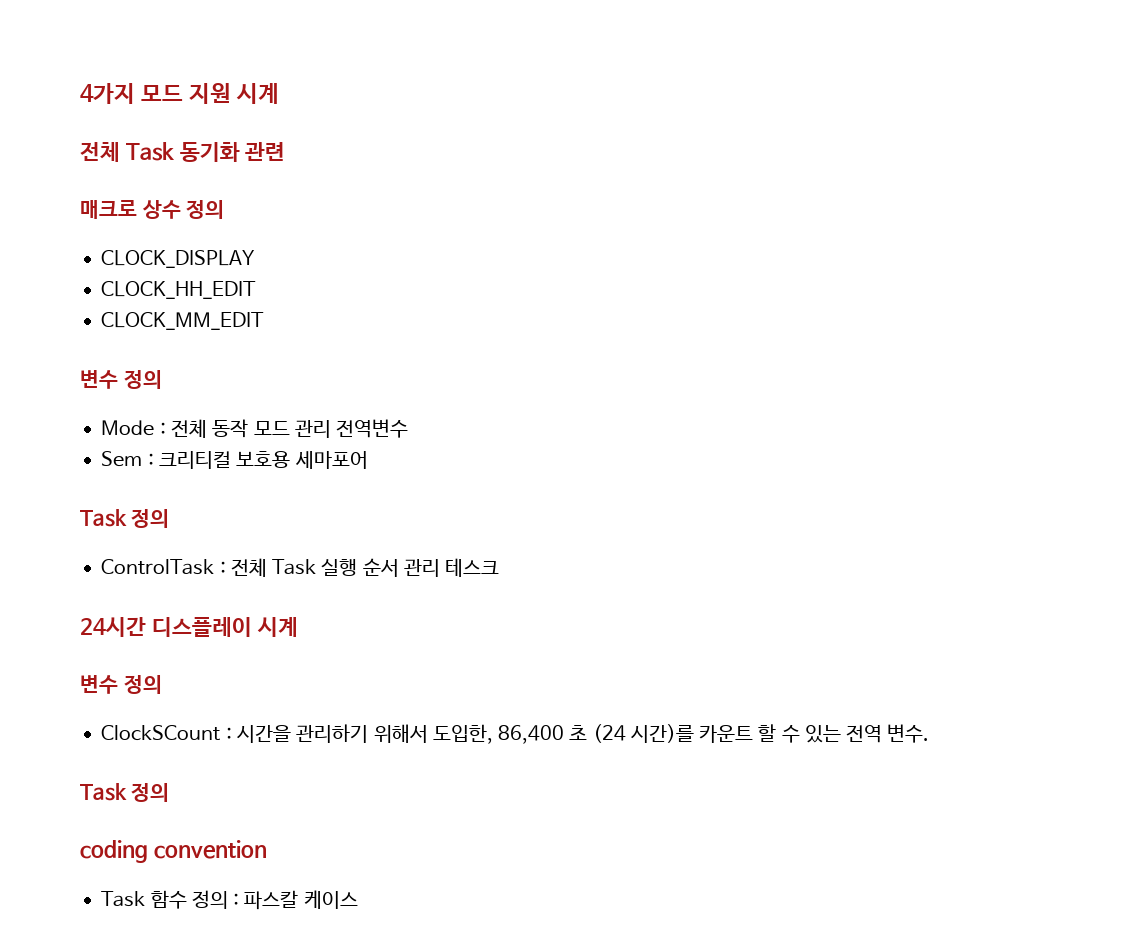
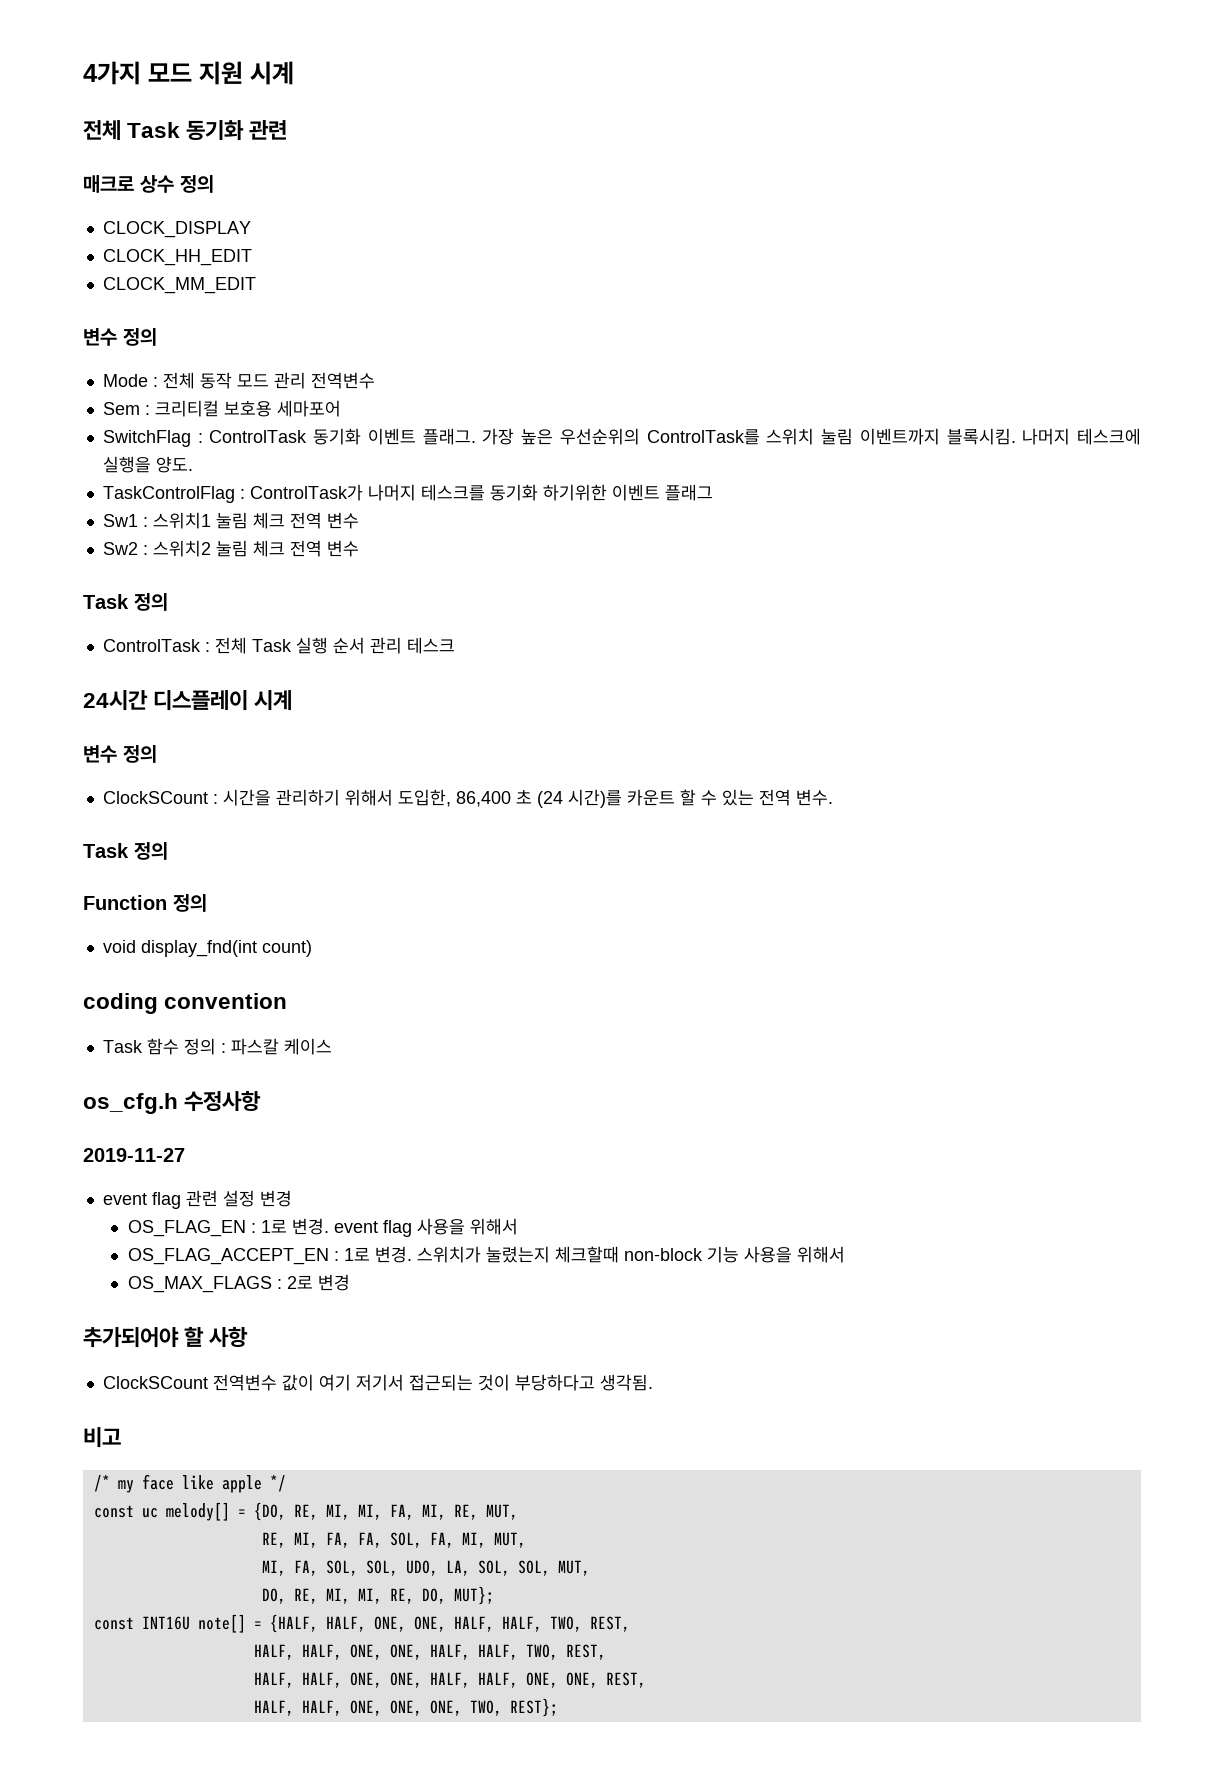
+ SwitchFlag : ControlTask 동기화 이벤트 플래그. 가장 높은 우선순위의 ControlTask를 스위치 눌림 이벤트까지 블록시킴. 나머지 테스크에 실행을 양도.
+ TaskControlFlag : ControlTask가 나머지 테스크를 동기화 하기위한 이벤트 플래그
+ Sw1 : 스위치1 눌림 체크 전역 변수
+ Sw2 : 스위치2 눌림 체크 전역 변수
+ Function 정의
+ void display_fnd(int count)
+ os_cfg.h 수정사항
+ 2019-11-27
+ event flag 관련 설정 변경
+ OS_FLAG_EN : 1로 변경. event flag 사용을 위해서
+ OS_FLAG_ACCEPT_EN : 1로 변경. 스위치가 눌렸는지 체크할때 non-block 기능 사용을 위해서
+ OS_MAX_FLAGS : 2로 변경
+ 추가되어야 할 사항
+ ClockSCount 전역변수 값이 여기 저기서 접근되는 것이 부당하다고 생각됨.
+ 비고
+ /* my face like apple */
+ const uc melody[] = {DO, RE, MI, MI, FA, MI, RE, MUT,
+ RE, MI, FA, FA, SOL, FA, MI, MUT,
+ MI, FA, SOL, SOL, UDO, LA, SOL, SOL, MUT,
+ DO, RE, MI, MI, RE, DO, MUT};
+ const INT16U note[] = {HALF, HALF, ONE, ONE, HALF, HALF, TWO, REST,
+ HALF, HALF, ONE, ONE, HALF, HALF, TWO, REST,
+ HALF, HALF, ONE, ONE, HALF, HALF, ONE, ONE, REST,
+ HALF, HALF, ONE, ONE, ONE, TWO, REST};

